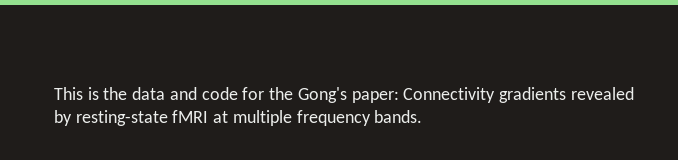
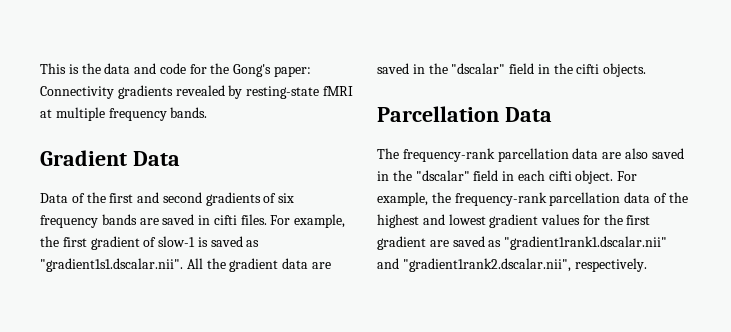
+ Gradient Data
+ Data of the first and second gradients of six frequency bands are saved in cifti files. For example, the first gradient of slow-1 is saved as "gradient1s1.dscalar.nii". All the gradient data are saved in the "dscalar" field in the cifti objects.
+ Parcellation Data
+ The frequency-rank parcellation data are also saved in the "dscalar" field in each cifti object. For example, the frequency-rank parcellation data of the highest and lowest gradient values for the first gradient are saved as "gradient1rank1.dscalar.nii" and "gradient1rank2.dscalar.nii", respectively.

